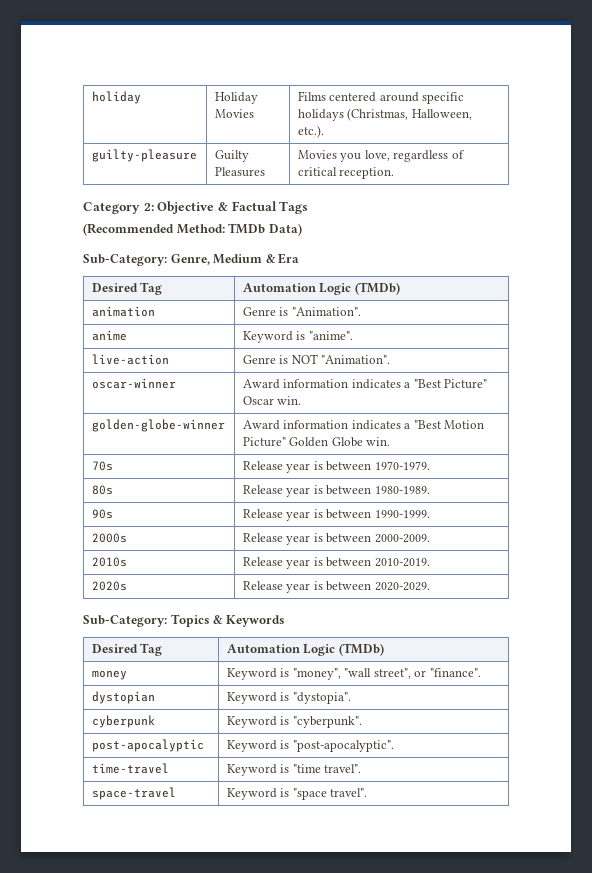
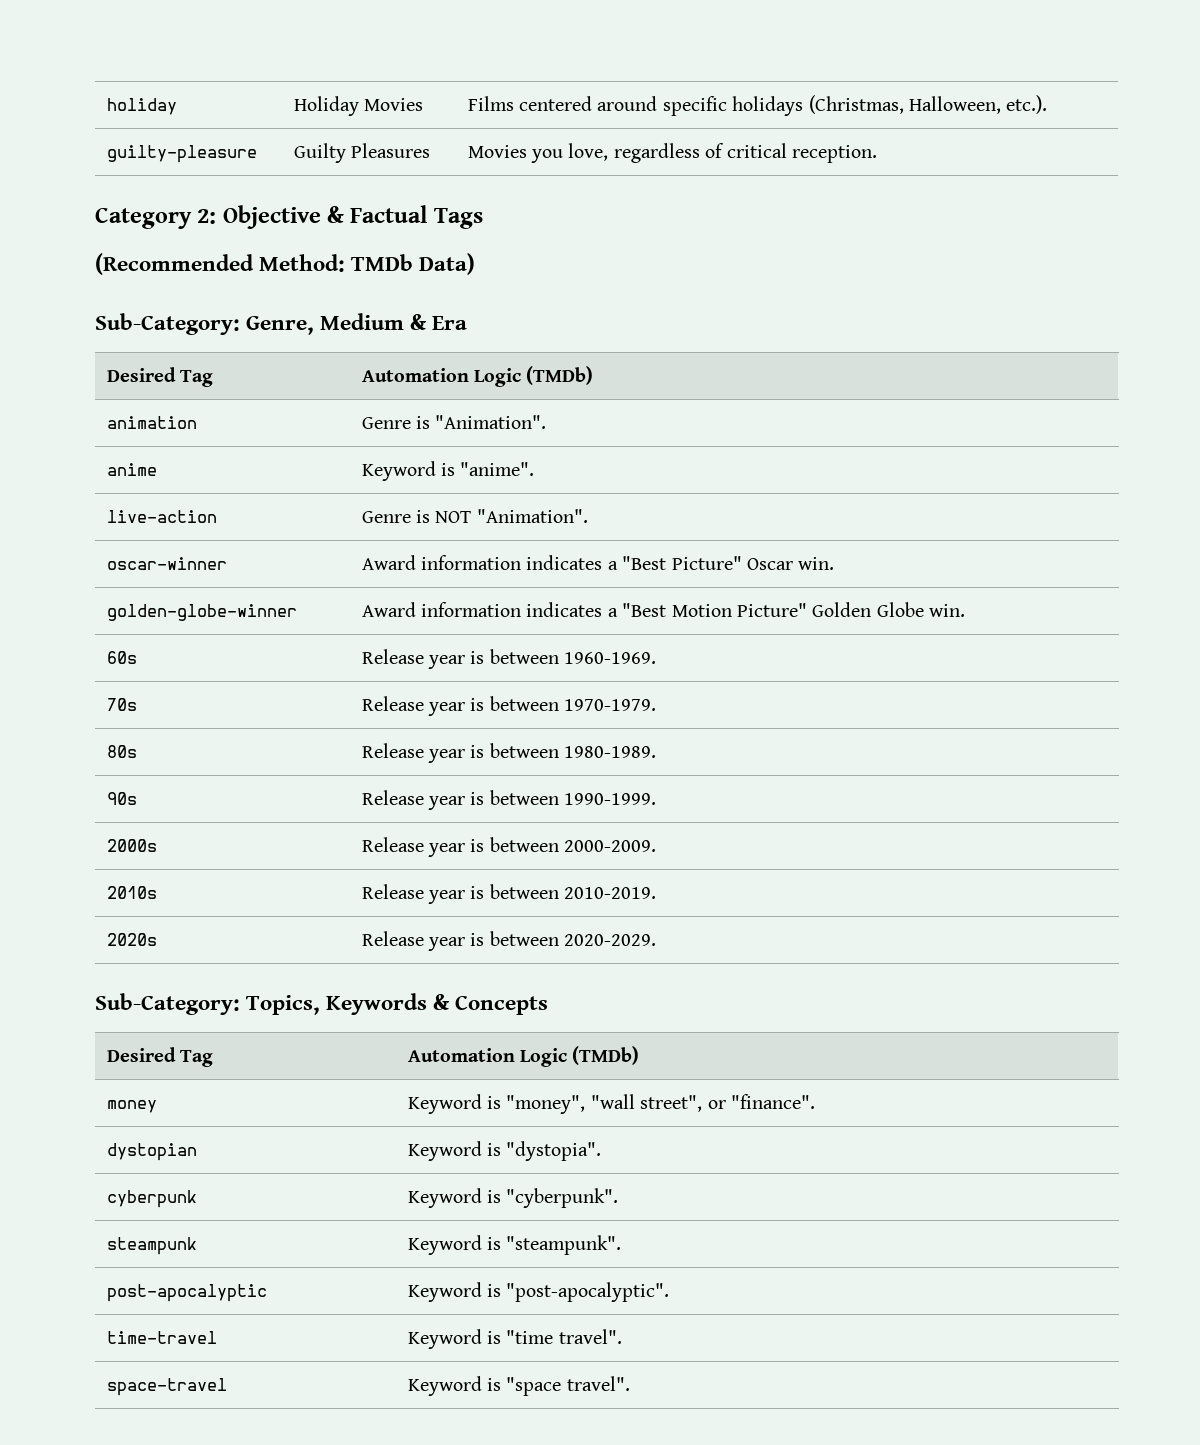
+ 60s | Release year is between 1960-1969.
- Sub-Category: Topics & Keywords
+ Sub-Category: Topics, Keywords & Concepts
+ steampunk | Keyword is "steampunk".

